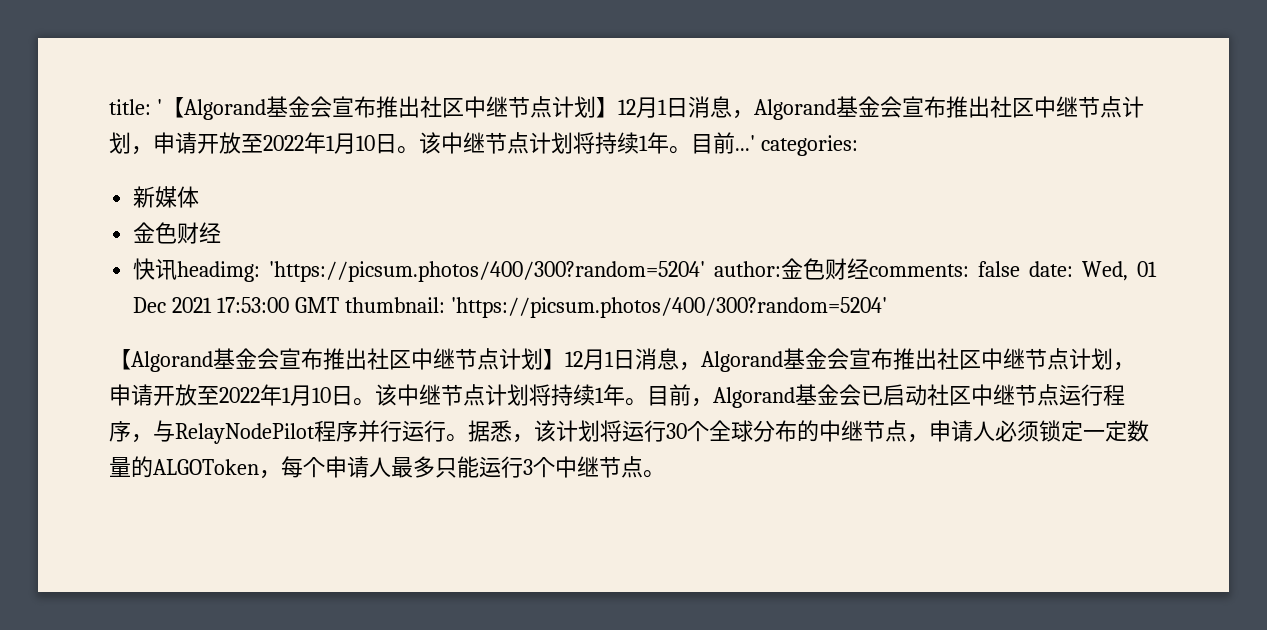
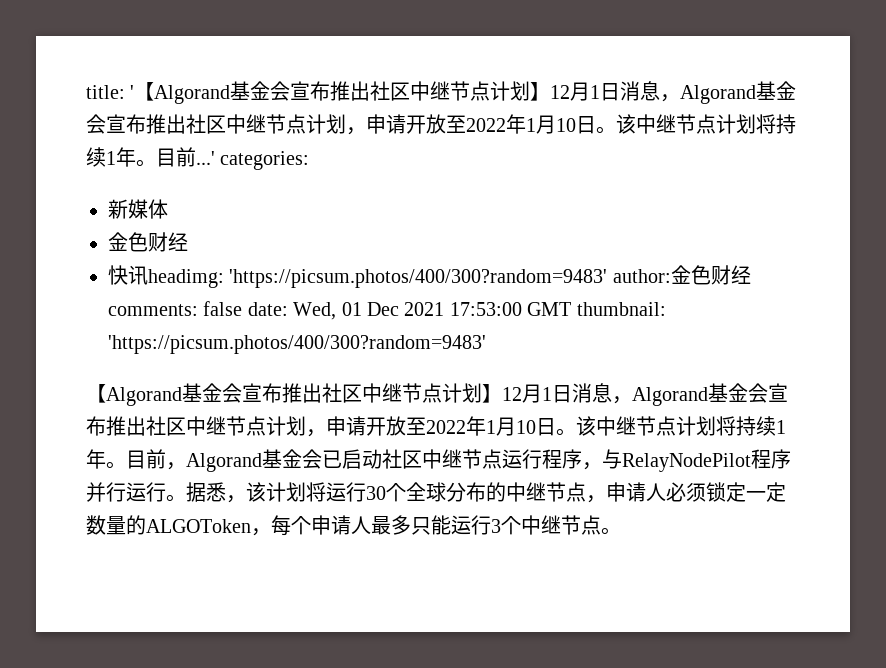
- 快讯headimg: 'https://picsum.photos/400/300?random=5204' author:金色财经comments: false date: Wed, 01 Dec 2021 17:53:00 GMT thumbnail: 'https://picsum.photos/400/300?random=5204'
+ 快讯headimg: 'https://picsum.photos/400/300?random=9483' author:金色财经comments: false date: Wed, 01 Dec 2021 17:53:00 GMT thumbnail: 'https://picsum.photos/400/300?random=9483'

